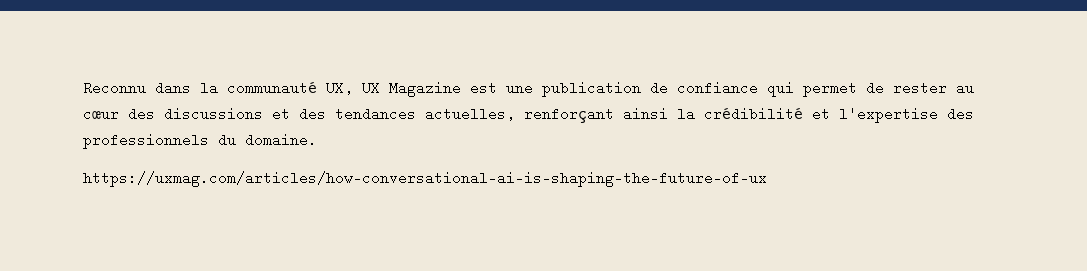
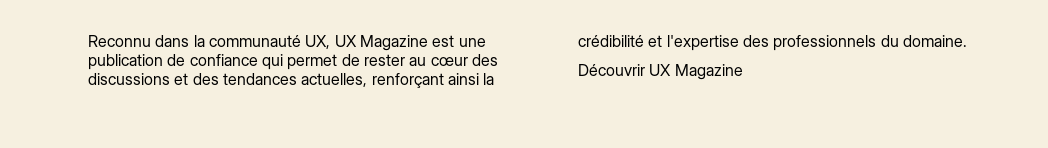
- https://uxmag.com/articles/how-conversational-ai-is-shaping-the-future-of-ux
+ Découvrir UX Magazine

